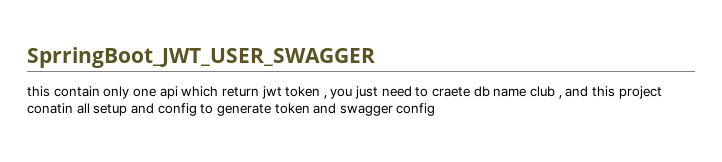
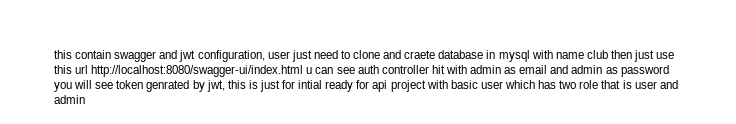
- SprringBoot_JWT_USER_SWAGGER
- this contain only one api which return jwt token , you just need to craete db name club , and this project conatin all setup and config to generate token and swagger config
+ this contain swagger and jwt configuration, user just need to clone and craete database in mysql with name club then just use this url http://localhost:8080/swagger-ui/index.html u can see auth controller hit with admin as email and admin as password you will see token genrated by jwt, this is just for intial ready for api project with basic user which has two role that is user and admin

